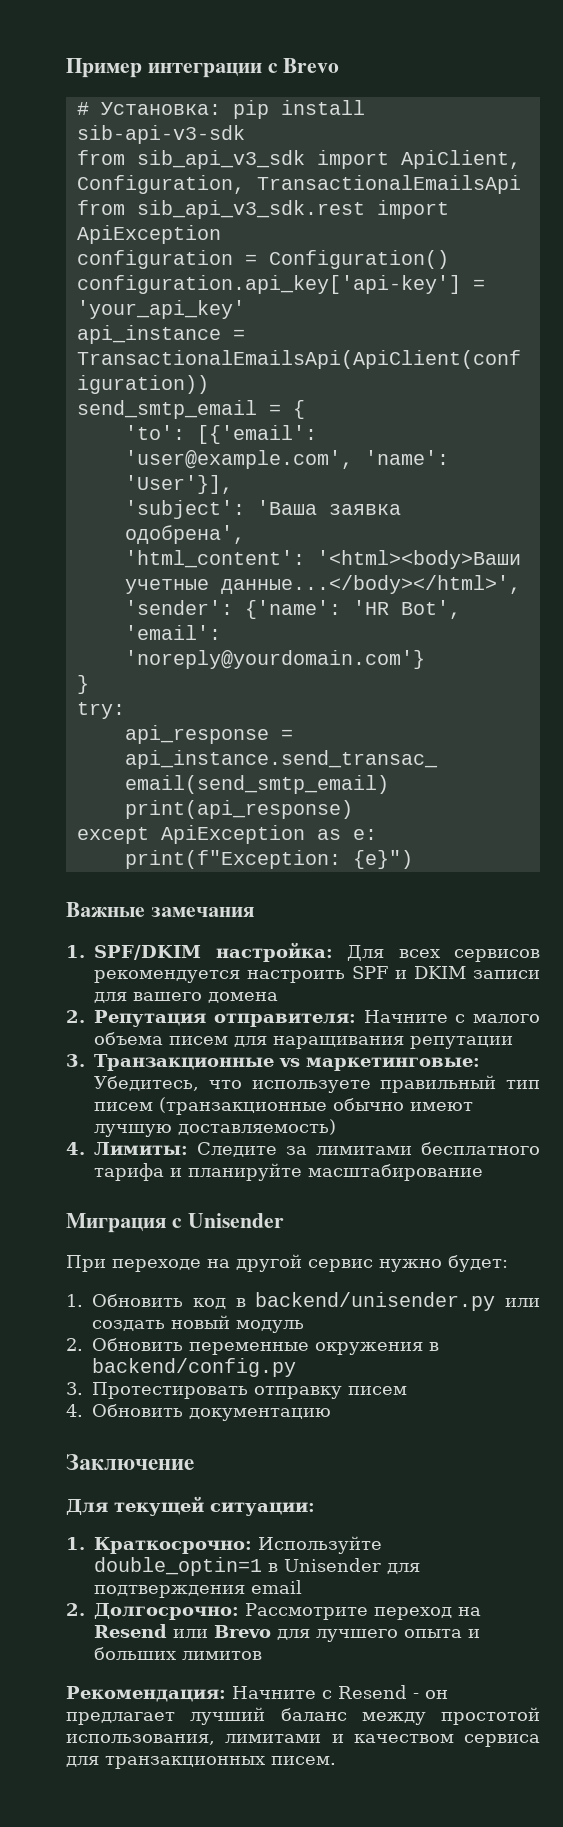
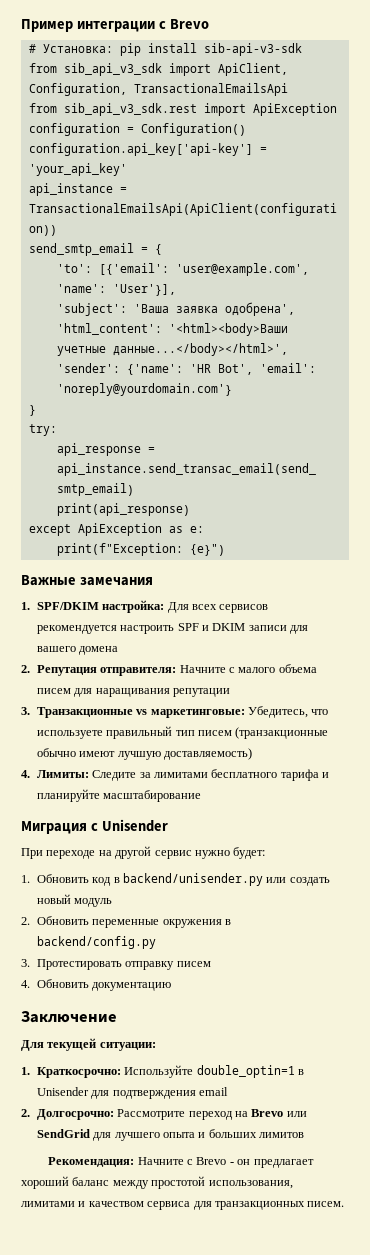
- 2. Долгосрочно: Рассмотрите переход на Resend или Brevo для лучшего опыта и больших лимитов
+ 2. Долгосрочно: Рассмотрите переход на Brevo или SendGrid для лучшего опыта и больших лимитов
- Рекомендация: Начните с Resend - он предлагает лучший баланс между простотой использования, лимитами и качеством сервиса для транзакционных писем.
+ Рекомендация: Начните с Brevo - он предлагает хороший баланс между простотой использования, лимитами и качеством сервиса для транзакционных писем.

